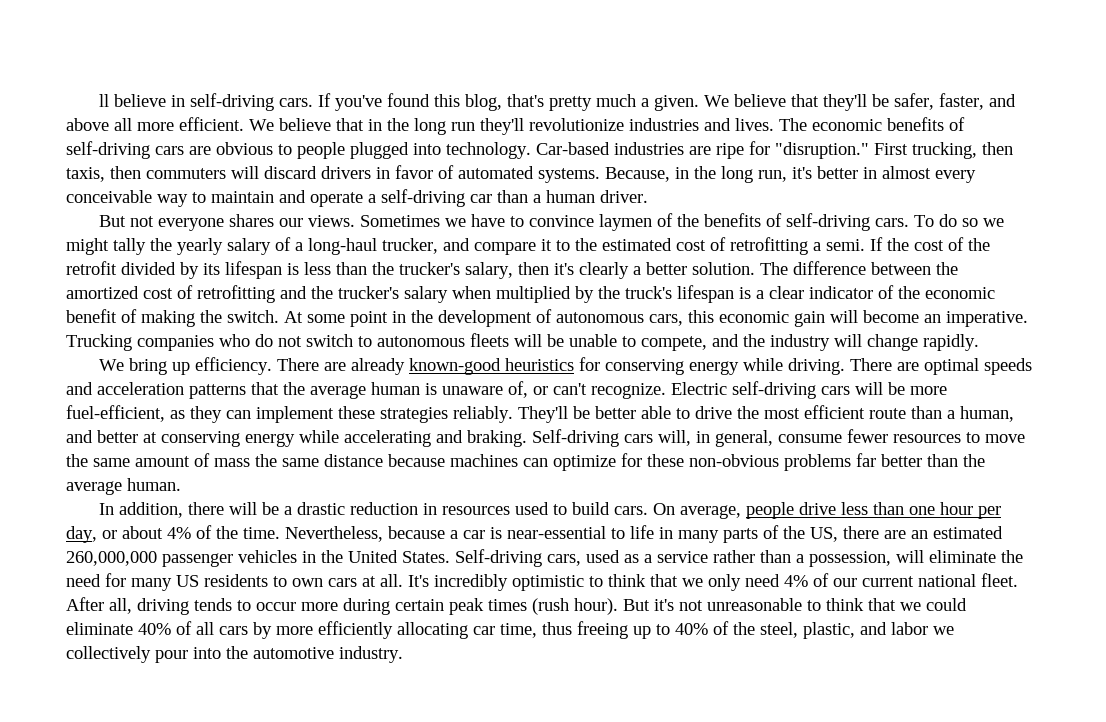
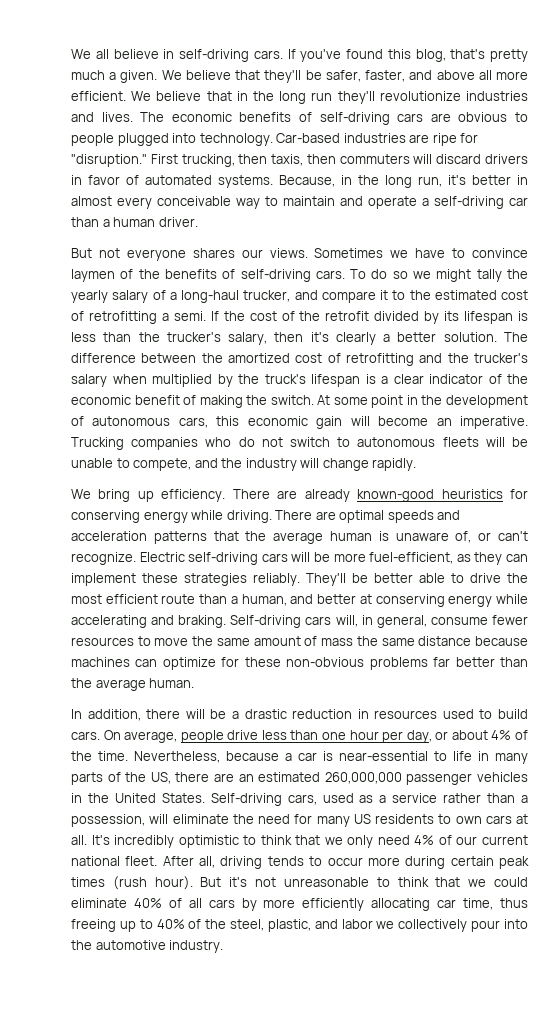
- ll believe in self-driving cars.
+ We all believe in self-driving cars.

